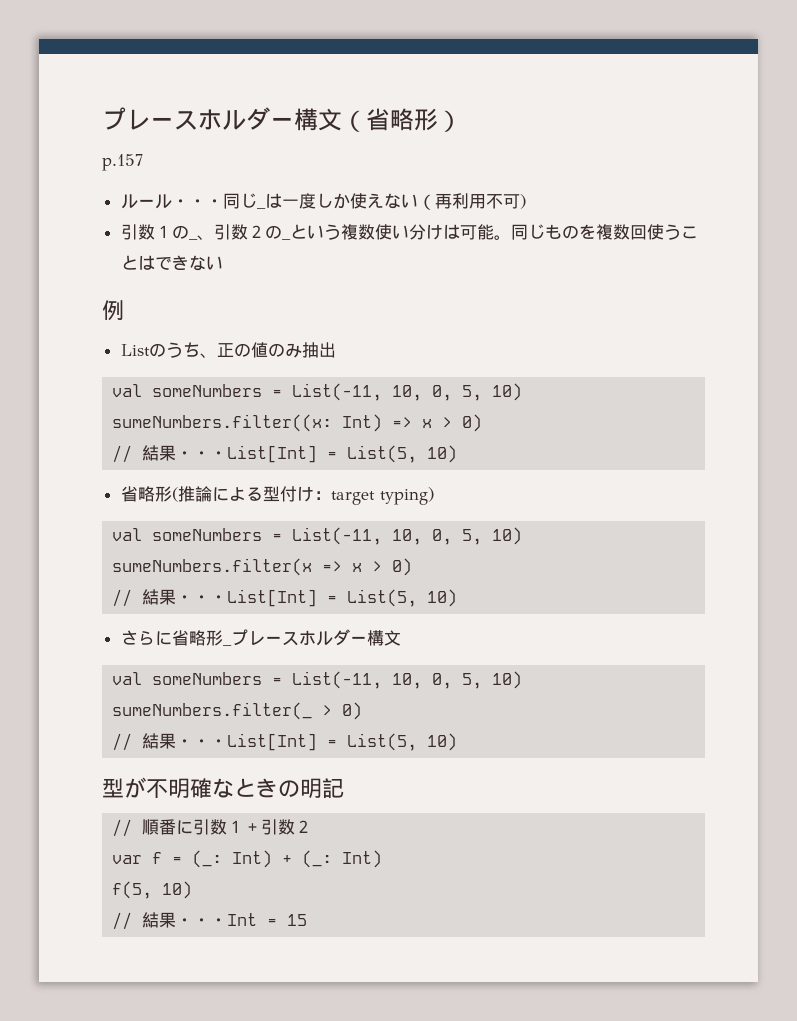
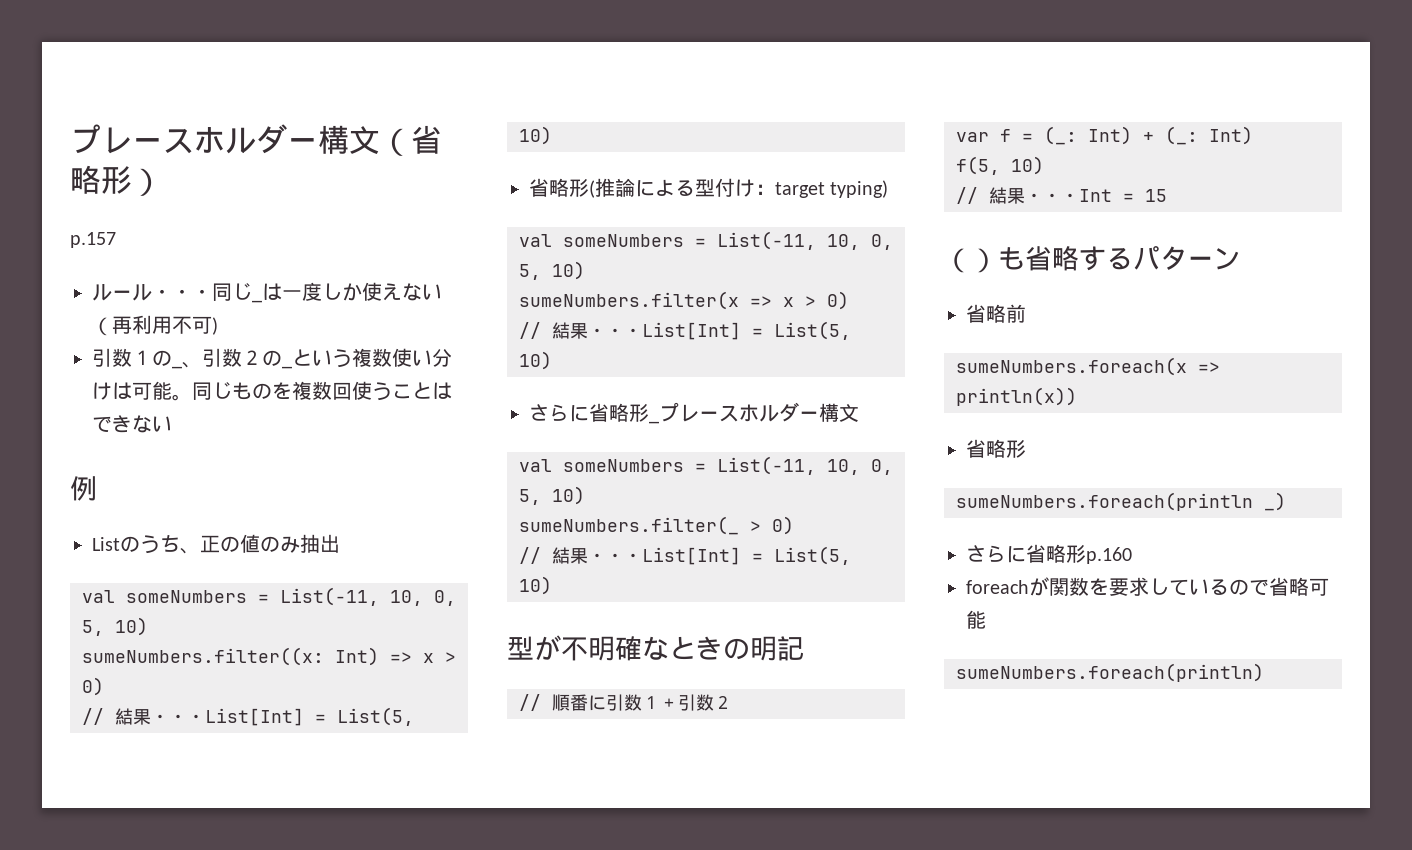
+ （）も省略するパターン
+ 省略前
+ sumeNumbers.foreach(x => println(x))
+ 省略形
+ sumeNumbers.foreach(println _)
+ さらに省略形p.160
+ foreachが関数を要求しているので省略可能
+ sumeNumbers.foreach(println)

